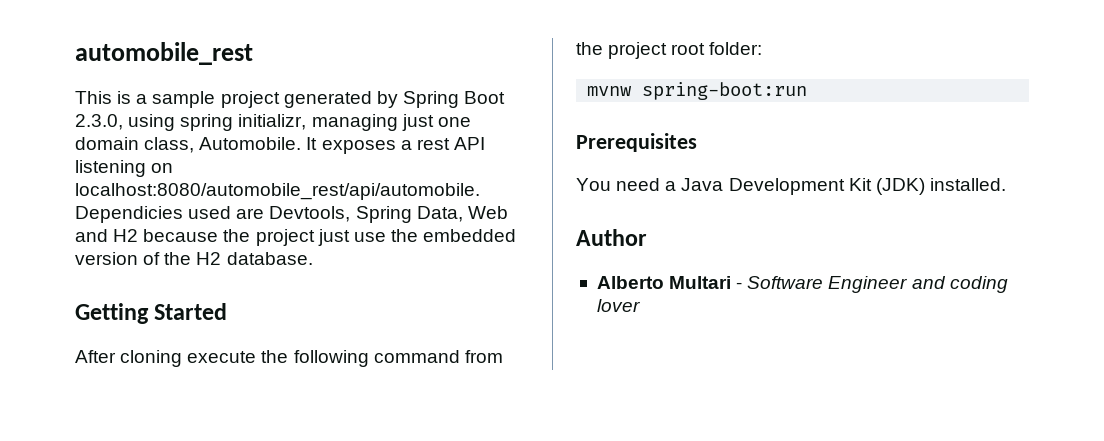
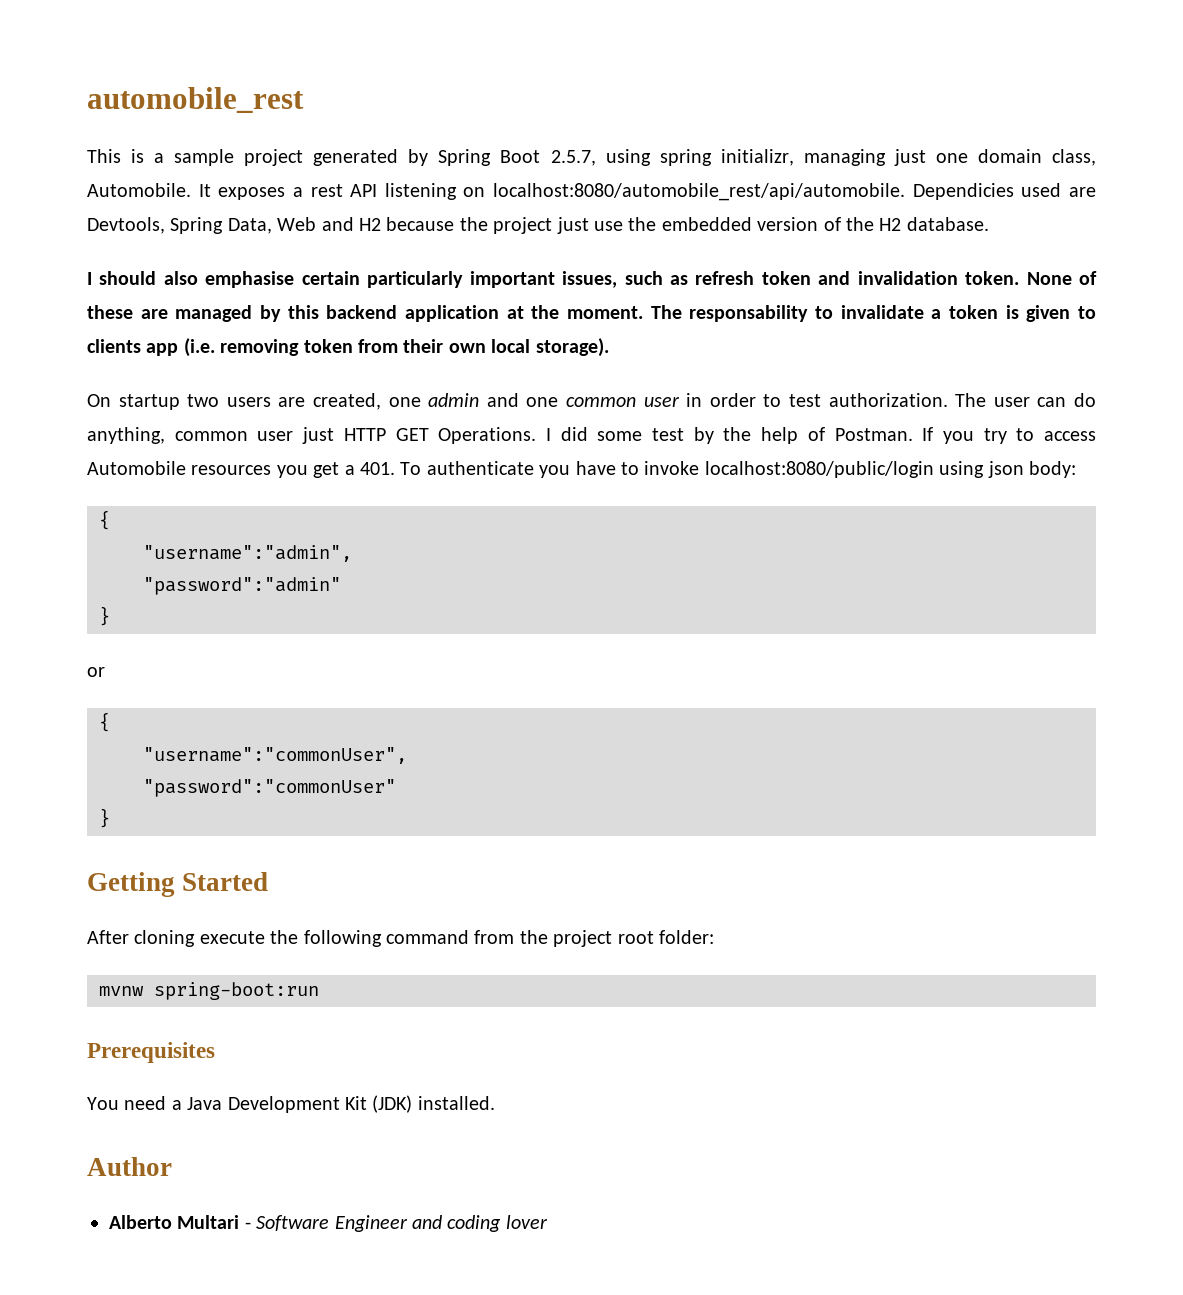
- This is a sample project generated by Spring Boot 2.3.0, using spring initializr, managing just one domain class, Automobile.
+ This is a sample project generated by Spring Boot 2.5.7, using spring initializr, managing just one domain class, Automobile.
+ I should also emphasise certain particularly important issues, such as refresh token and invalidation token. None of these are managed by this backend application at the moment. The responsability to invalidate a token is given to clients app (i.e. removing token from their own local storage).
+ On startup two users are created, one admin and one common user in order to test authorization. The user can do anything, common user just HTTP GET Operations. I did some test by the help of Postman. If you try to access Automobile resources you get a 401. To authenticate you have to invoke localhost:8080/public/login using json body:
+ {
+ "username":"admin",
+ "password":"admin"
+ }
+ or
+ {
+ "username":"commonUser",
+ "password":"commonUser"
+ }

